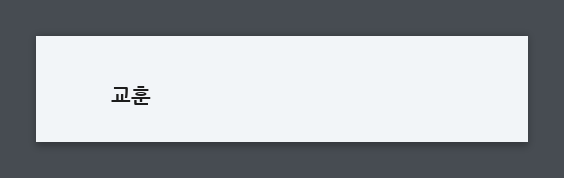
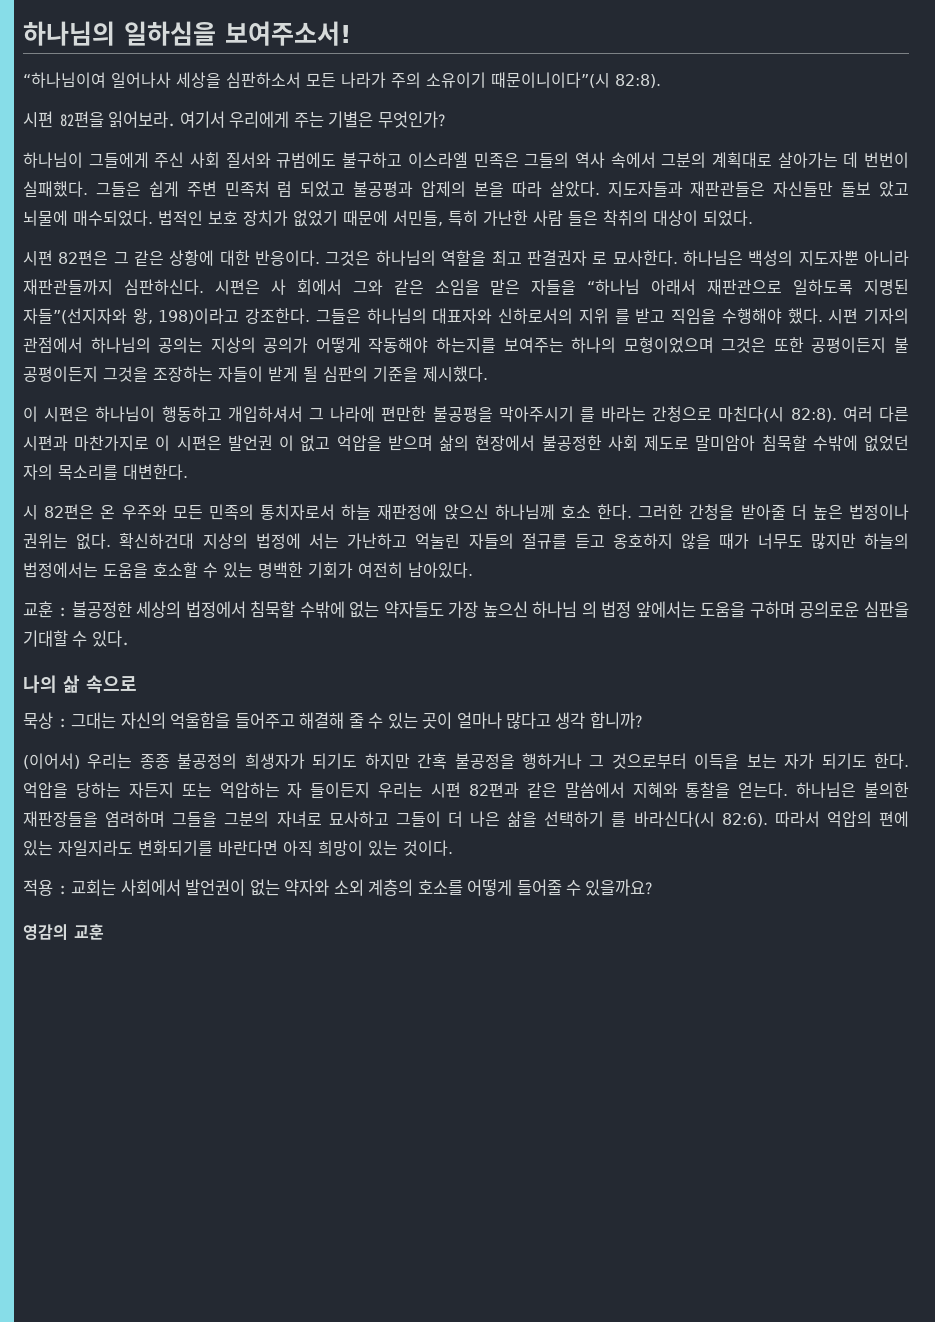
- 교훈
+ 하나님의 일하심을 보여주소서!
+ “하나님이여 일어나사 세상을 심판하소서 모든 나라가 주의 소유이기 때문이니이다”(시 82:8).
+ 시편 82편을 읽어보라. 여기서 우리에게 주는 기별은 무엇인가?
+ 하나님이 그들에게 주신 사회 질서와 규범에도 불구하고 이스라엘 민족은 그들의 역사 속에서 그분의 계획대로 살아가는 데 번번이 실패했다. 그들은 쉽게 주변 민족처 럼 되었고 불공평과 압제의 본을 따라 살았다. 지도자들과 재판관들은 자신들만 돌보 았고 뇌물에 매수되었다. 법적인 보호 장치가 없었기 때문에 서민들, 특히 가난한 사람 들은 착취의 대상이 되었다.
+ 시편 82편은 그 같은 상황에 대한 반응이다. 그것은 하나님의 역할을 최고 판결권자 로 묘사한다. 하나님은 백성의 지도자뿐 아니라 재판관들까지 심판하신다. 시편은 사 회에서 그와 같은 소임을 맡은 자들을 “하나님 아래서 재판관으로 일하도록 지명된 자들”(선지자와 왕, 198)이라고 강조한다. 그들은 하나님의 대표자와 신하로서의 지위 를 받고 직임을 수행해야 했다. 시편 기자의 관점에서 하나님의 공의는 지상의 공의가 어떻게 작동해야 하는지를 보여주는 하나의 모형이었으며 그것은 또한 공평이든지 불 공평이든지 그것을 조장하는 자들이 받게 될 심판의 기준을 제시했다.
+ 이 시편은 하나님이 행동하고 개입하셔서 그 나라에 편만한 불공평을 막아주시기 를 바라는 간청으로 마친다(시 82:8). 여러 다른 시편과 마찬가지로 이 시편은 발언권 이 없고 억압을 받으며 삶의 현장에서 불공정한 사회 제도로 말미암아 침묵할 수밖에 없었던 자의 목소리를 대변한다.
+ 시 82편은 온 우주와 모든 민족의 통치자로서 하늘 재판정에 앉으신 하나님께 호소 한다. 그러한 간청을 받아줄 더 높은 법정이나 권위는 없다. 확신하건대 지상의 법정에 서는 가난하고 억눌린 자들의 절규를 듣고 옹호하지 않을 때가 너무도 많지만 하늘의 법정에서는 도움을 호소할 수 있는 명백한 기회가 여전히 남아있다.
+ 교훈 : 불공정한 세상의 법정에서 침묵할 수밖에 없는 약자들도 가장 높으신 하나님 의 법정 앞에서는 도움을 구하며 공의로운 심판을 기대할 수 있다.
+ 나의 삶 속으로
+ 묵상 : 그대는 자신의 억울함을 들어주고 해결해 줄 수 있는 곳이 얼마나 많다고 생각 합니까?
+ (이어서) 우리는 종종 불공정의 희생자가 되기도 하지만 간혹 불공정을 행하거나 그 것으로부터 이득을 보는 자가 되기도 한다. 억압을 당하는 자든지 또는 억압하는 자 들이든지 우리는 시편 82편과 같은 말씀에서 지혜와 통찰을 얻는다. 하나님은 불의한 재판장들을 염려하며 그들을 그분의 자녀로 묘사하고 그들이 더 나은 삶을 선택하기 를 바라신다(시 82:6). 따라서 억압의 편에 있는 자일지라도 변화되기를 바란다면 아직 희망이 있는 것이다.
+ 적용 : 교회는 사회에서 발언권이 없는 약자와 소외 계층의 호소를 어떻게 들어줄 수 있을까요?
+ 영감의 교훈

